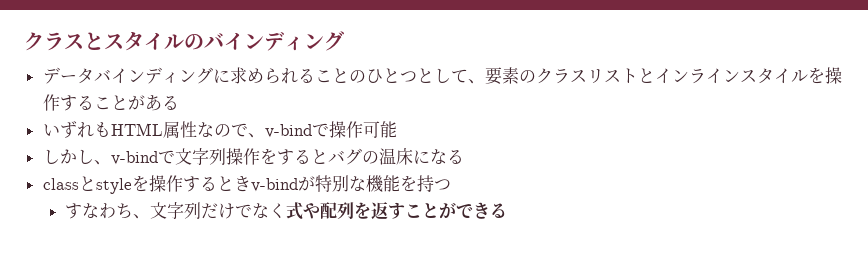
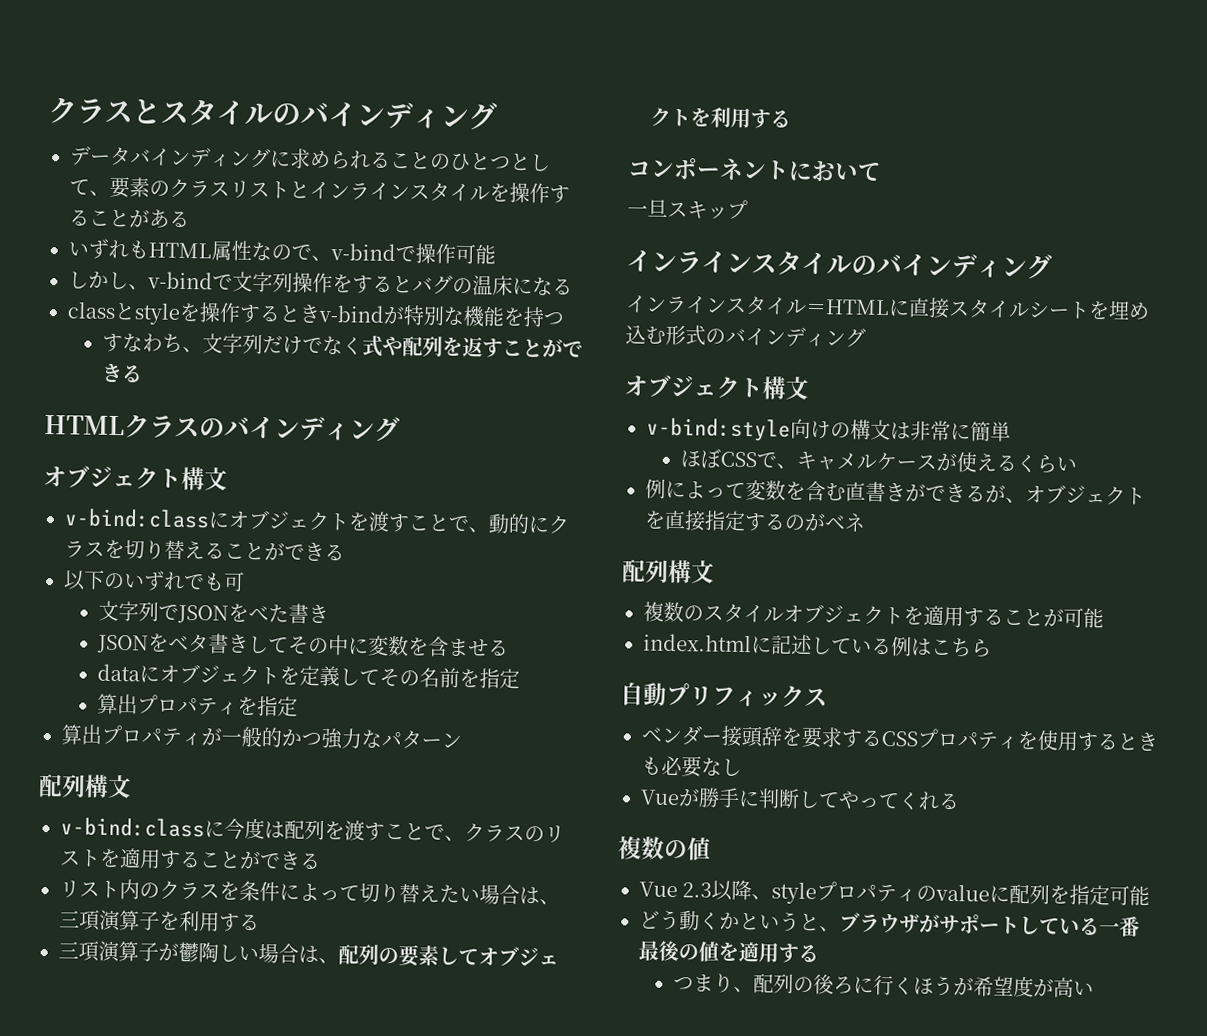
+ HTMLクラスのバインディング
+ オブジェクト構文
+ v-bind:classにオブジェクトを渡すことで、動的にクラスを切り替えることができる
+ 以下のいずれでも可
+ 文字列でJSONをべた書き
+ JSONをベタ書きしてその中に変数を含ませる
+ dataにオブジェクトを定義してその名前を指定
+ 算出プロパティを指定
+ 算出プロパティが一般的かつ強力なパターン
+ 配列構文
+ v-bind:classに今度は配列を渡すことで、クラスのリストを適用することができる
+ リスト内のクラスを条件によって切り替えたい場合は、三項演算子を利用する
+ 三項演算子が鬱陶しい場合は、配列の要素してオブジェクトを利用する
+ コンポーネントにおいて
+ 一旦スキップ
+ インラインスタイルのバインディング
+ インラインスタイル＝HTMLに直接スタイルシートを埋め込む形式のバインディング
+ オブジェクト構文
+ v-bind:style向けの構文は非常に簡単
+ ほぼCSSで、キャメルケースが使えるくらい
+ 例によって変数を含む直書きができるが、オブジェクトを直接指定するのがベネ
+ 配列構文
+ 複数のスタイルオブジェクトを適用することが可能
+ index.htmlに記述している例はこちら
+ 自動プリフィックス
+ ベンダー接頭辞を要求するCSSプロパティを使用するときも必要なし
+ Vueが勝手に判断してやってくれる
+ 複数の値
+ Vue 2.3以降、styleプロパティのvalueに配列を指定可能
+ どう動くかというと、ブラウザがサポートしている一番最後の値を適用する
+ つまり、配列の後ろに行くほうが希望度が高い

